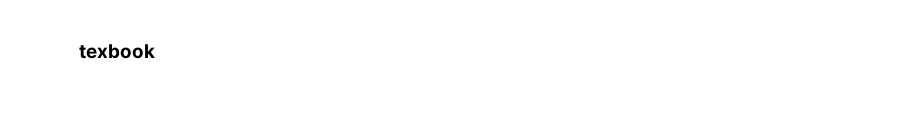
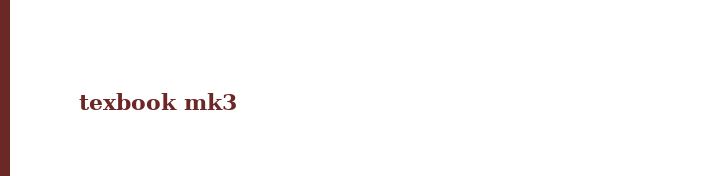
- texbook
+ texbook mk3

